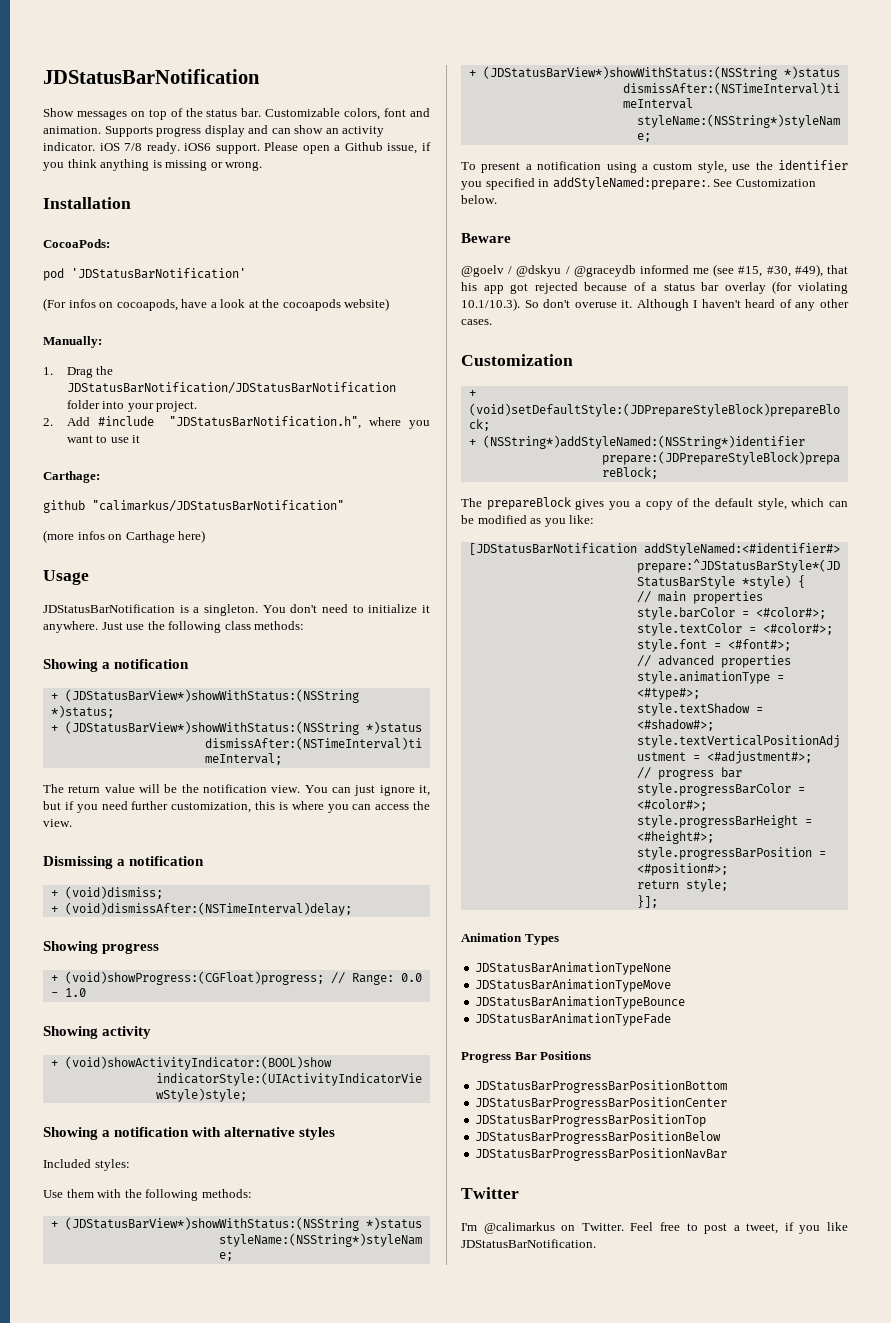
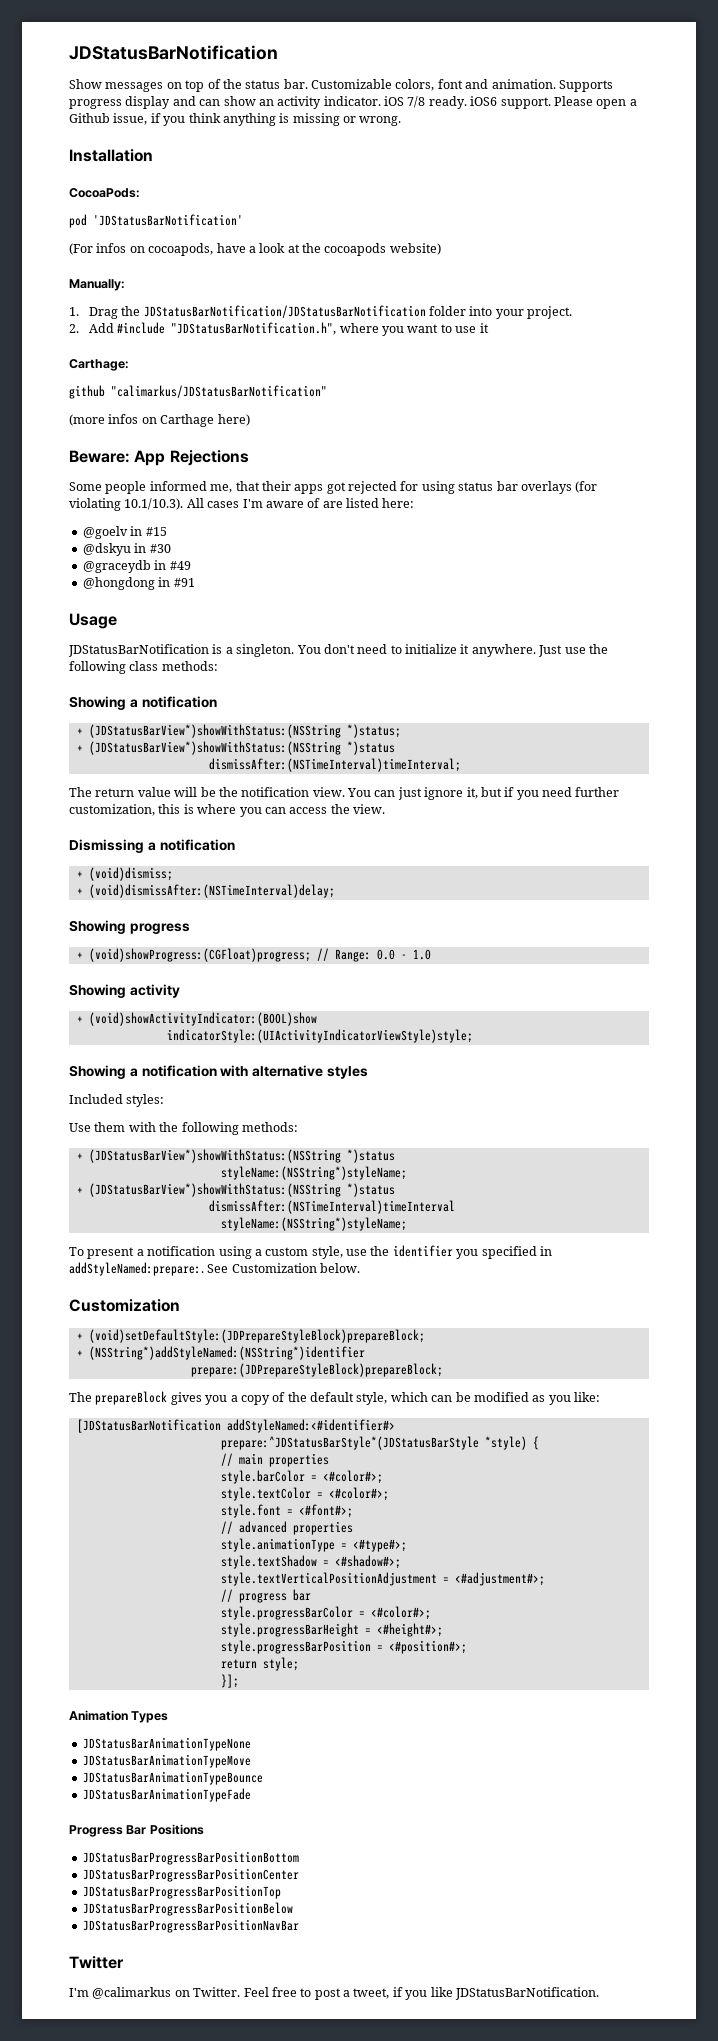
+ Beware: App Rejections
+ Some people informed me, that their apps got rejected for using status bar overlays (for violating 10.1/10.3). All cases I'm aware of are listed here:
+ @goelv in #15
+ @dskyu in #30
+ @graceydb in #49
+ @hongdong in #91
- Beware
- @goelv / @dskyu / @graceydb informed me (see #15, #30, #49), that his app got rejected because of a status bar overlay (for violating 10.1/10.3). So don't overuse it. Although I haven't heard of any other cases.

